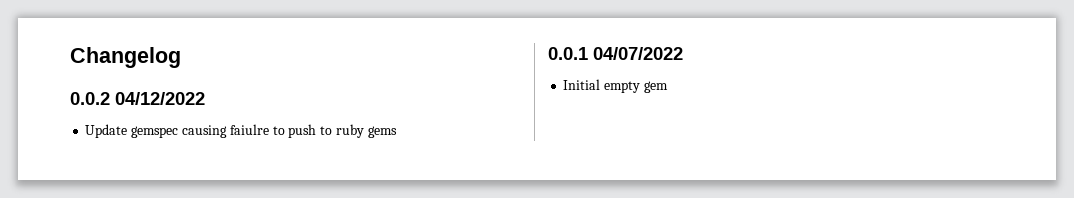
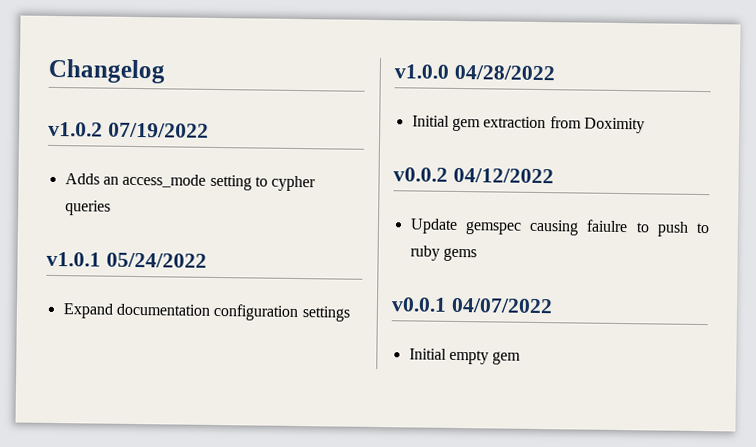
- 0.0.2 04/12/2022
+ v1.0.2 07/19/2022
+ Adds an access_mode setting to cypher queries
+ v1.0.1 05/24/2022
+ Expand documentation configuration settings
+ v1.0.0 04/28/2022
+ Initial gem extraction from Doximity
+ v0.0.2 04/12/2022
- 0.0.1 04/07/2022
+ v0.0.1 04/07/2022

